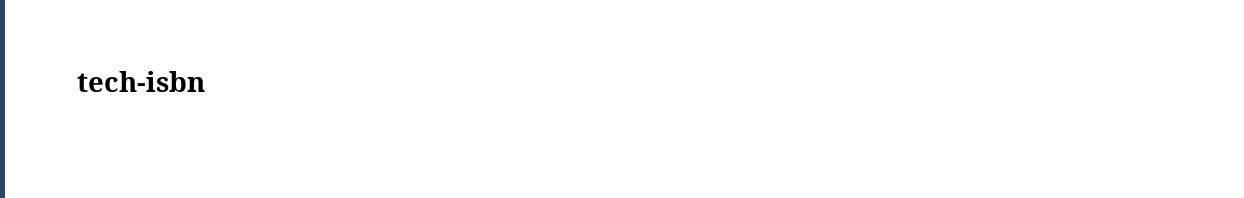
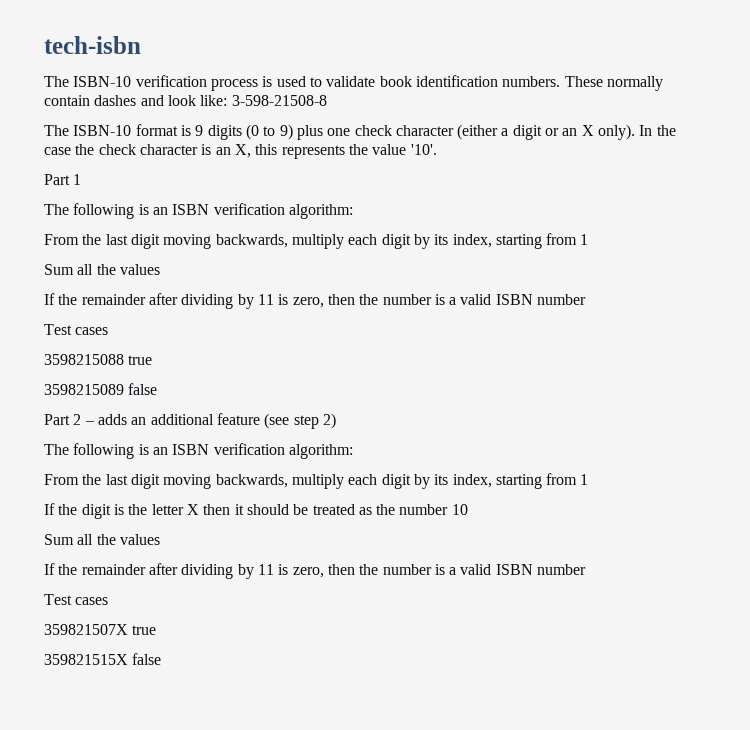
+ The ISBN-10 verification process is used to validate book identification numbers. These normally contain dashes and look like: 3-598-21508-8
+ The ISBN-10 format is 9 digits (0 to 9) plus one check character (either a digit or an X only). In the case the check character is an X, this represents the value '10'.
+ Part 1
+ The following is an ISBN verification algorithm:
+ From the last digit moving backwards, multiply each digit by its index, starting from 1
+ Sum all the values
+ If the remainder after dividing by 11 is zero, then the number is a valid ISBN number
+ Test cases
+ 3598215088 true
+ 3598215089 false
+ Part 2 – adds an additional feature (see step 2)
+ The following is an ISBN verification algorithm:
+ From the last digit moving backwards, multiply each digit by its index, starting from 1
+ If the digit is the letter X then it should be treated as the number 10
+ Sum all the values
+ If the remainder after dividing by 11 is zero, then the number is a valid ISBN number
+ Test cases
+ 359821507X true
+ 359821515X false

